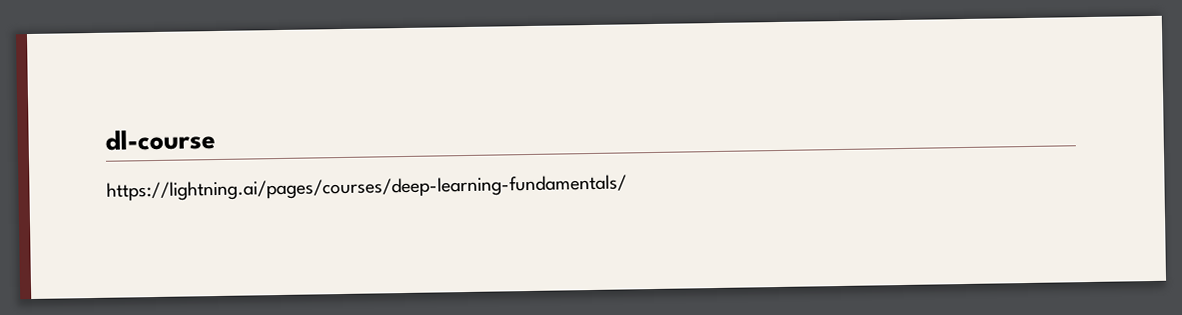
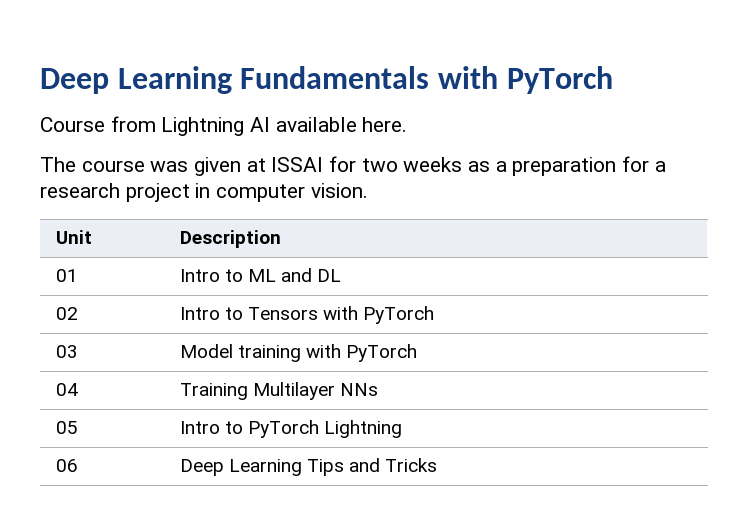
- dl-course
- https://lightning.ai/pages/courses/deep-learning-fundamentals/
+ Deep Learning Fundamentals with PyTorch
+ Course from Lightning AI available here.
+ The course was given at ISSAI for two weeks as a preparation for a research project in computer vision.
+ Unit | Description
+ 01 | Intro to ML and DL
+ 02 | Intro to Tensors with PyTorch
+ 03 | Model training with PyTorch
+ 04 | Training Multilayer NNs
+ 05 | Intro to PyTorch Lightning
+ 06 | Deep Learning Tips and Tricks

